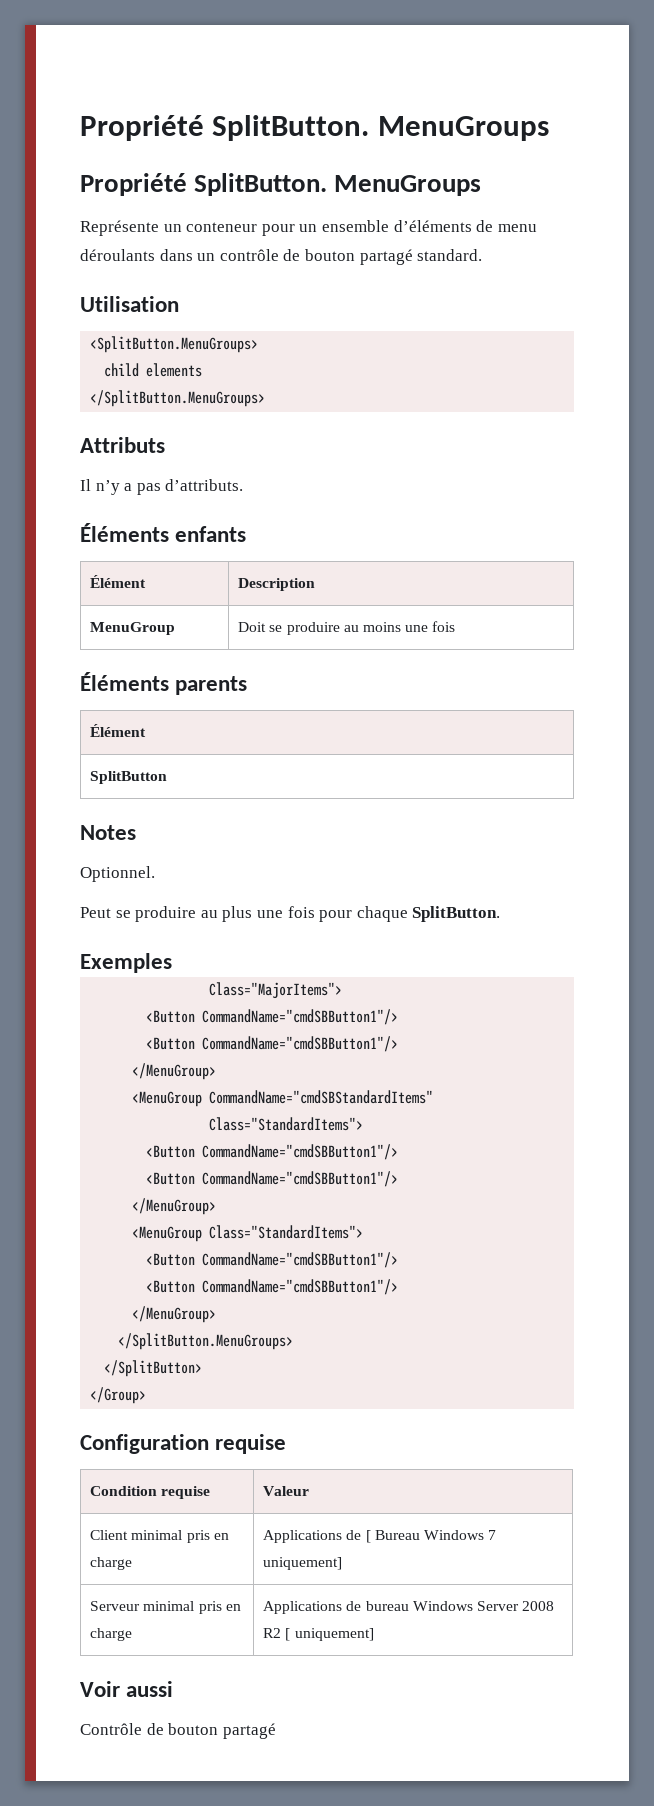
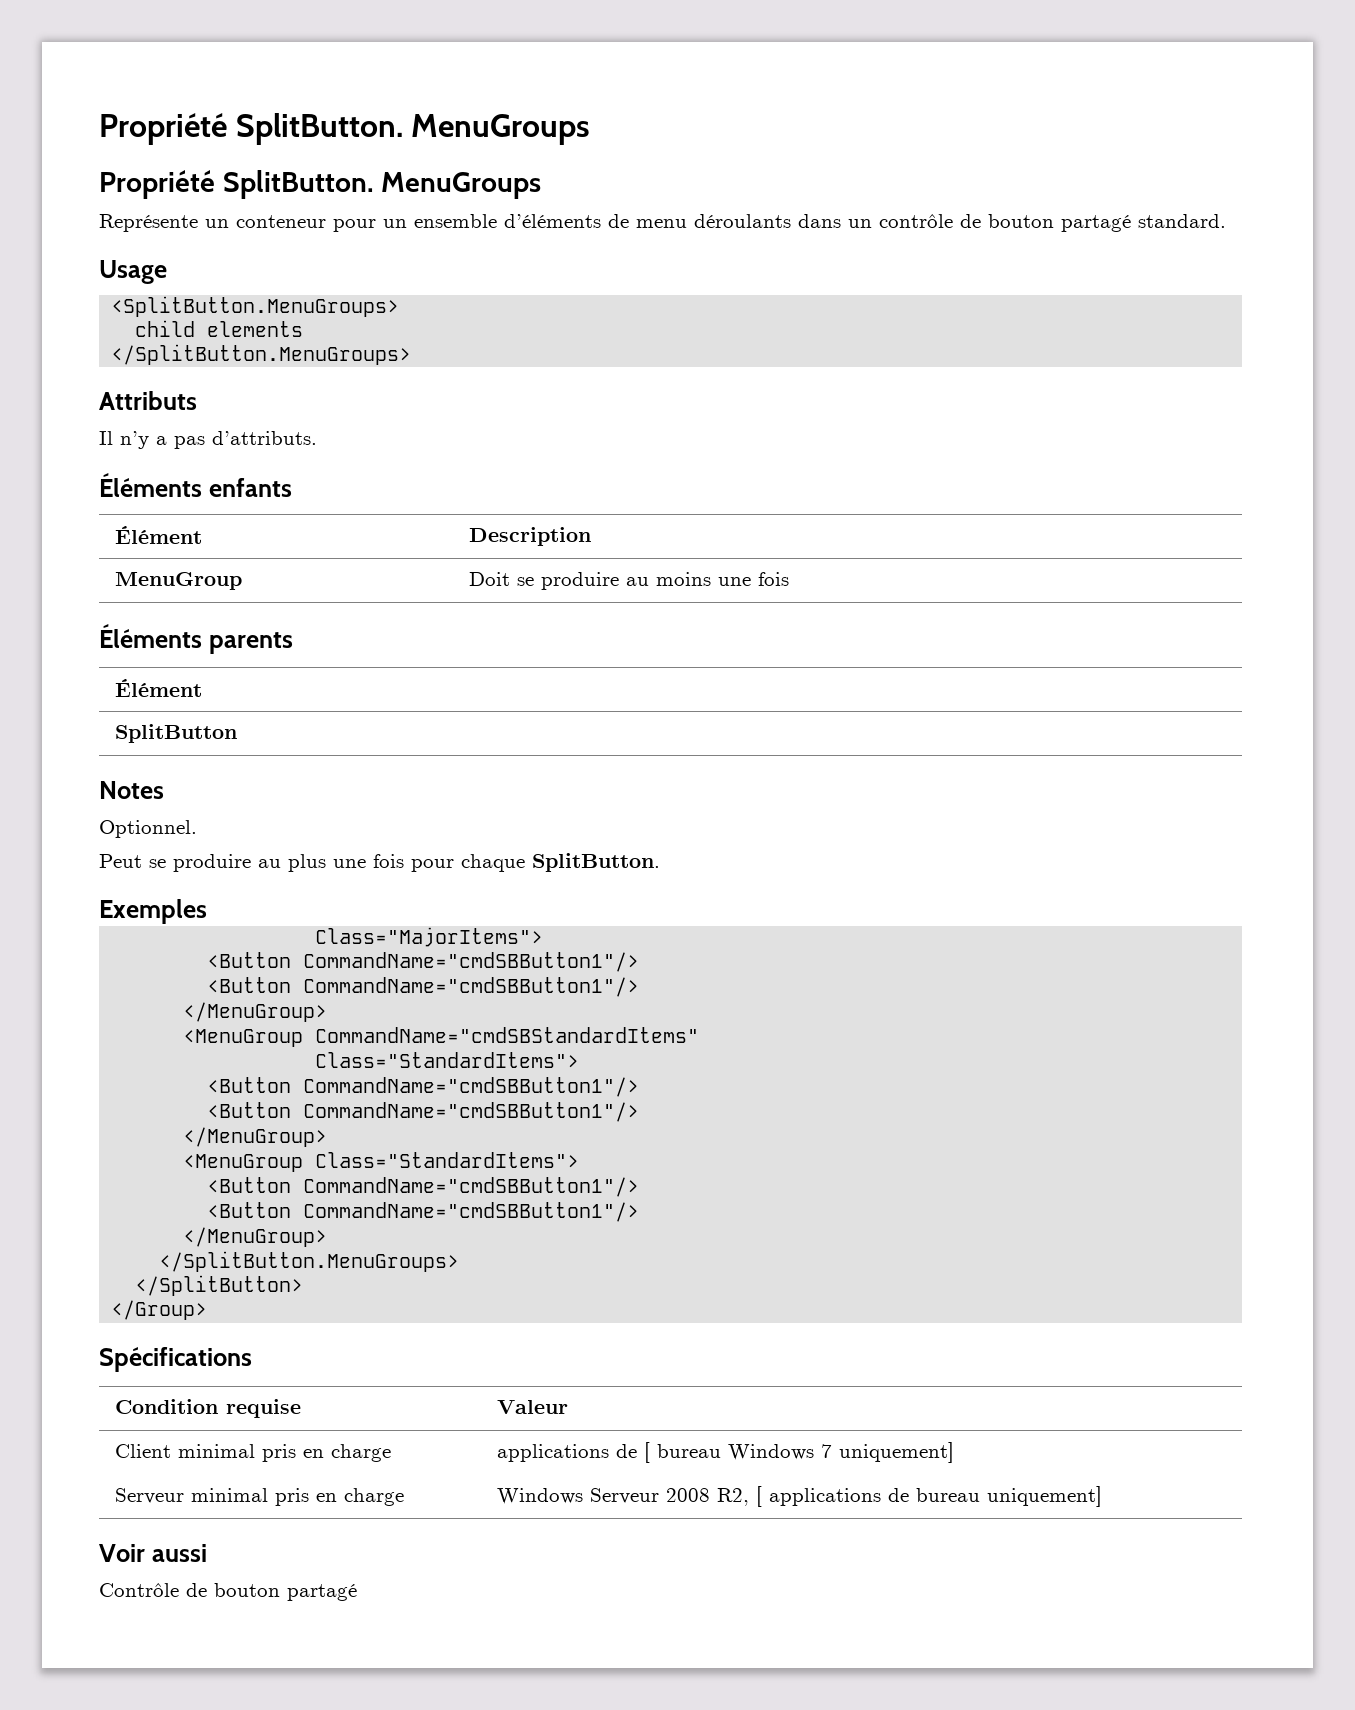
- Utilisation
+ Usage
- Configuration requise
+ Spécifications
- Client minimal pris en charge | Applications de [ Bureau Windows 7 uniquement]
+ Client minimal pris en charge | applications de [ bureau Windows 7 uniquement]
- Serveur minimal pris en charge | Applications de bureau Windows Server 2008 R2 [ uniquement]
+ Serveur minimal pris en charge | Windows Serveur 2008 R2, [ applications de bureau uniquement]

